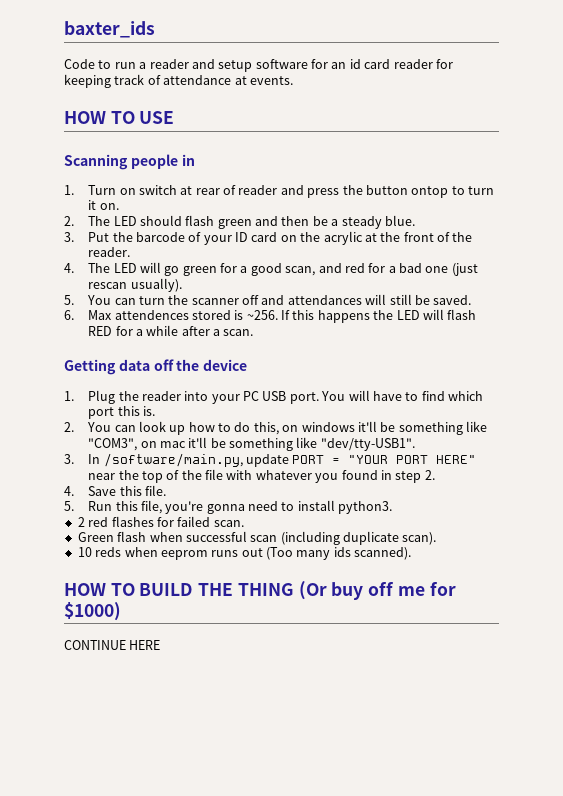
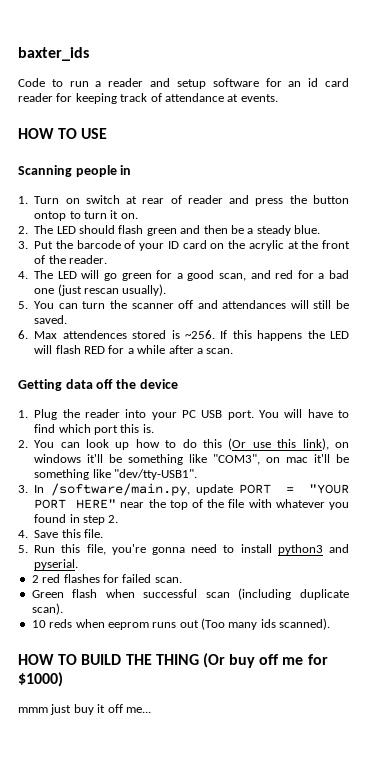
- 2. You can look up how to do this, on windows it'll be something like "COM3", on mac it'll be something like "dev/tty-USB1".
+ 2. You can look up how to do this (Or use this link), on windows it'll be something like "COM3", on mac it'll be something like "dev/tty-USB1".
- 5. Run this file, you're gonna need to install python3.
+ 5. Run this file, you're gonna need to install python3 and pyserial.
- CONTINUE HERE
+ mmm just buy it off me...

